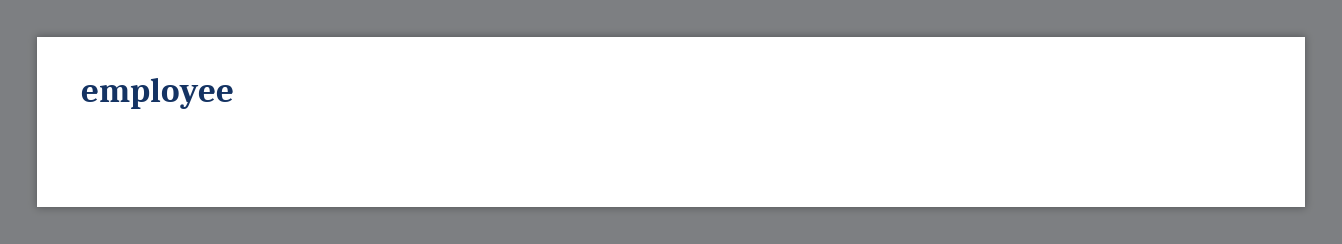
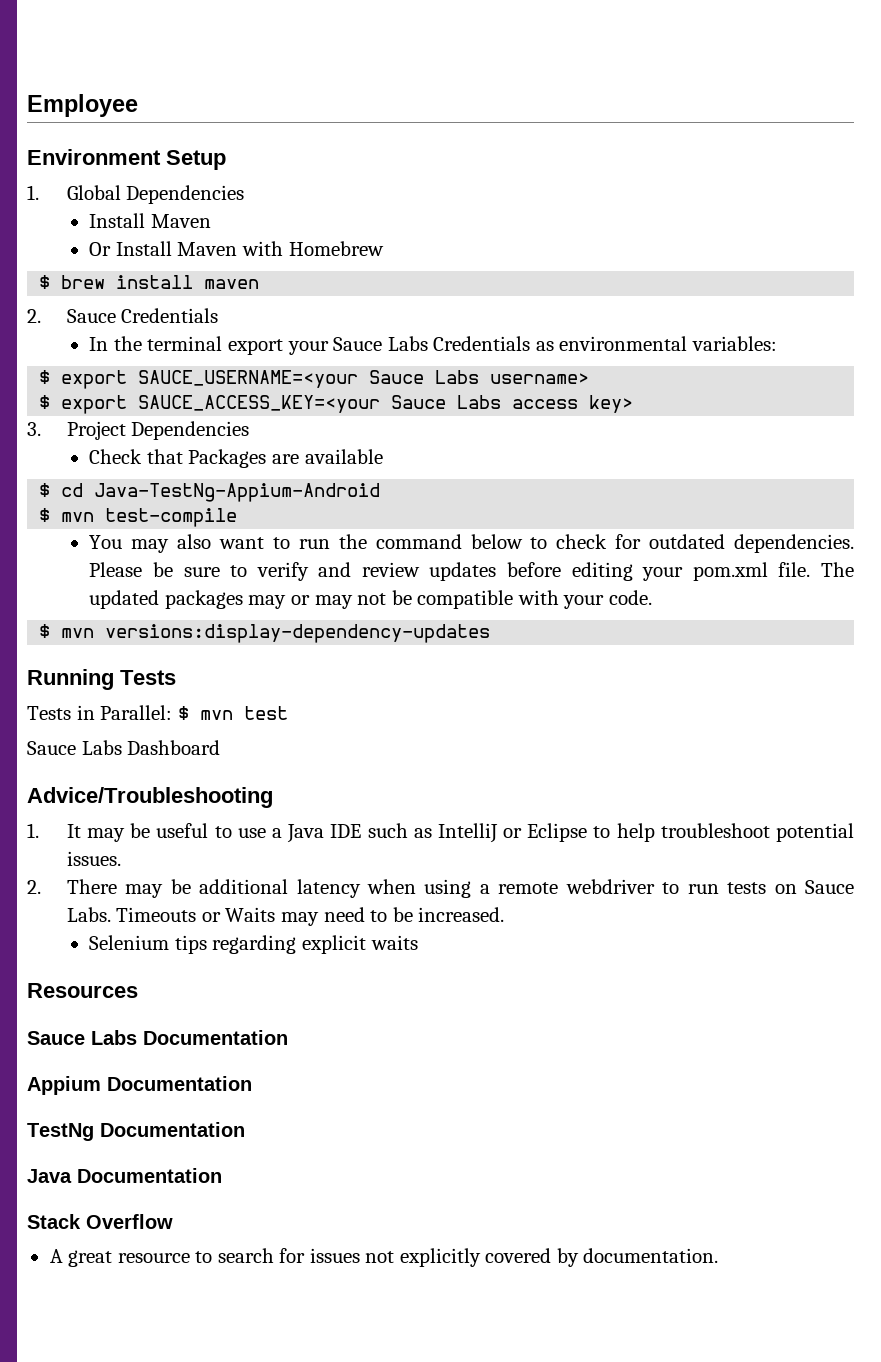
- employee
+ Employee
+ Environment Setup
+ 1. Global Dependencies
+ Install Maven
+ Or Install Maven with Homebrew
+ $ brew install maven
+ 2. Sauce Credentials
+ In the terminal export your Sauce Labs Credentials as environmental variables:
+ $ export SAUCE_USERNAME=<your Sauce Labs username>
+ $ export SAUCE_ACCESS_KEY=<your Sauce Labs access key>
+ 3. Project Dependencies
+ Check that Packages are available
+ $ cd Java-TestNg-Appium-Android
+ $ mvn test-compile
+ You may also want to run the command below to check for outdated dependencies. Please be sure to verify and review updates before editing your pom.xml file. The updated packages may or may not be compatible with your code.
+ $ mvn versions:display-dependency-updates
+ Running Tests
+ Tests in Parallel: $ mvn test
+ Sauce Labs Dashboard
+ Advice/Troubleshooting
+ 1. It may be useful to use a Java IDE such as IntelliJ or Eclipse to help troubleshoot potential issues.
+ 2. There may be additional latency when using a remote webdriver to run tests on Sauce Labs. Timeouts or Waits may need to be increased.
+ Selenium tips regarding explicit waits
+ Resources
+ Sauce Labs Documentation
+ Appium Documentation
+ TestNg Documentation
+ Java Documentation
+ Stack Overflow
+ A great resource to search for issues not explicitly covered by documentation.

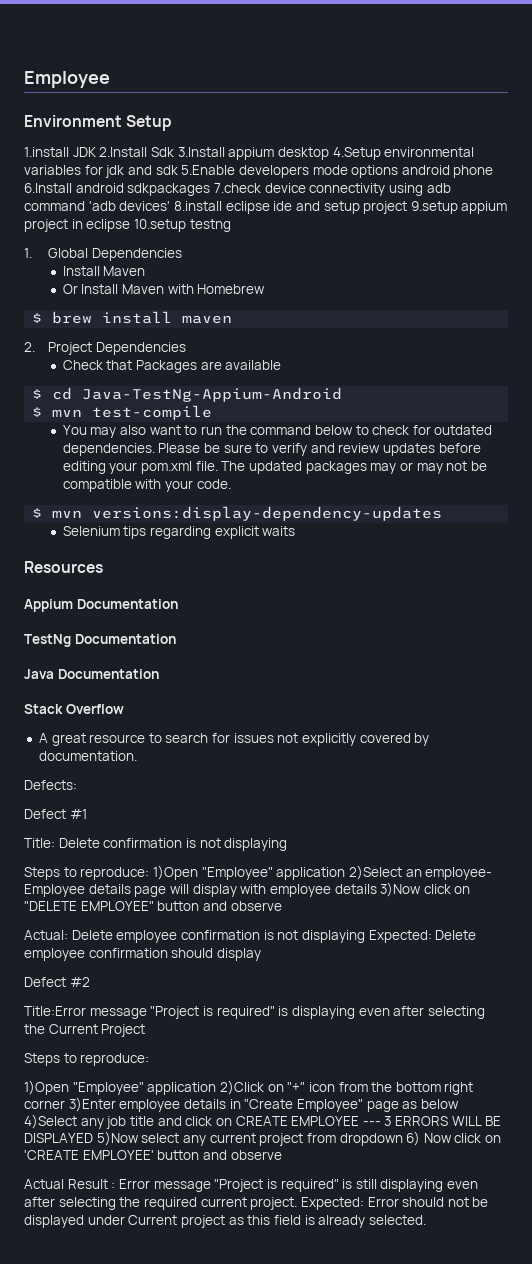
+ 1.install JDK 2.Install Sdk 3.Install appium desktop 4.Setup environmental variables for jdk and sdk 5.Enable developers mode options android phone 6.Install android sdkpackages 7.check device connectivity using adb command 'adb devices' 8.install eclipse ide and setup project 9.setup appium project in eclipse 10.setup testng
- 2. Sauce Credentials
- In the terminal export your Sauce Labs Credentials as environmental variables:
- $ export SAUCE_USERNAME=<your Sauce Labs username>
- $ export SAUCE_ACCESS_KEY=<your Sauce Labs access key>
- 3. Project Dependencies
+ 2. Project Dependencies
- Running Tests
- Tests in Parallel: $ mvn test
- Sauce Labs Dashboard
- Advice/Troubleshooting
- 1. It may be useful to use a Java IDE such as IntelliJ or Eclipse to help troubleshoot potential issues.
- 2. There may be additional latency when using a remote webdriver to run tests on Sauce Labs. Timeouts or Waits may need to be increased.
- Sauce Labs Documentation
+ Defects:
+ Defect #1
+ Title: Delete confirmation is not displaying
+ Steps to reproduce: 1)Open "Employee" application 2)Select an employee- Employee details page will display with employee details 3)Now click on "DELETE EMPLOYEE" button and observe
+ Actual: Delete employee confirmation is not displaying Expected: Delete employee confirmation should display
+ Defect #2
+ Title:Error message "Project is required" is displaying even after selecting the Current Project
+ Steps to reproduce:
+ 1)Open "Employee" application 2)Click on "+" icon from the bottom right corner 3)Enter employee details in "Create Employee" page as below 4)Select any job title and click on CREATE EMPLOYEE --- 3 ERRORS WILL BE DISPLAYED 5)Now select any current project from dropdown 6) Now click on 'CREATE EMPLOYEE' button and observe
+ Actual Result : Error message "Project is required" is still displaying even after selecting the required current project. Expected: Error should not be displayed under Current project as this field is already selected.

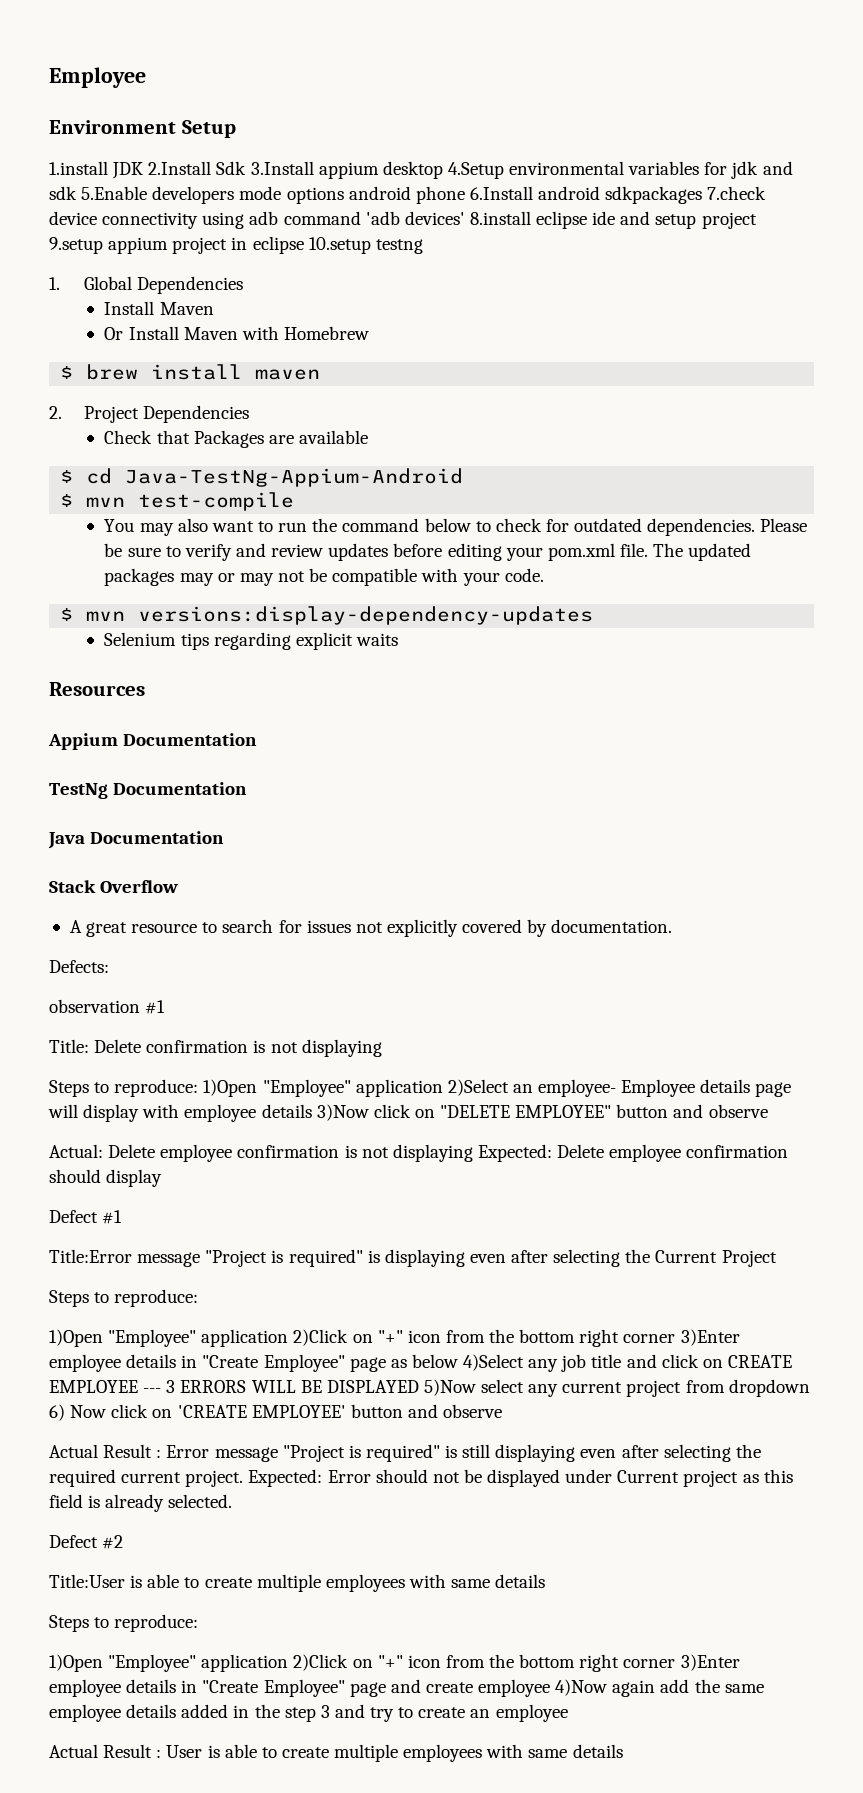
- Defect #1
+ observation #1
- Defect #2
+ Defect #1
+ Defect #2
+ Title:User is able to create multiple employees with same details
+ Steps to reproduce:
+ 1)Open "Employee" application 2)Click on "+" icon from the bottom right corner 3)Enter employee details in "Create Employee" page and create employee 4)Now again add the same employee details added in the step 3 and try to create an employee
+ Actual Result : User is able to create multiple employees with same details

